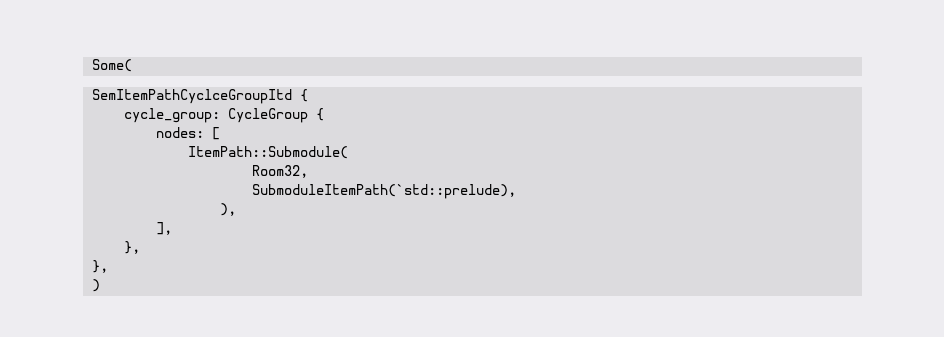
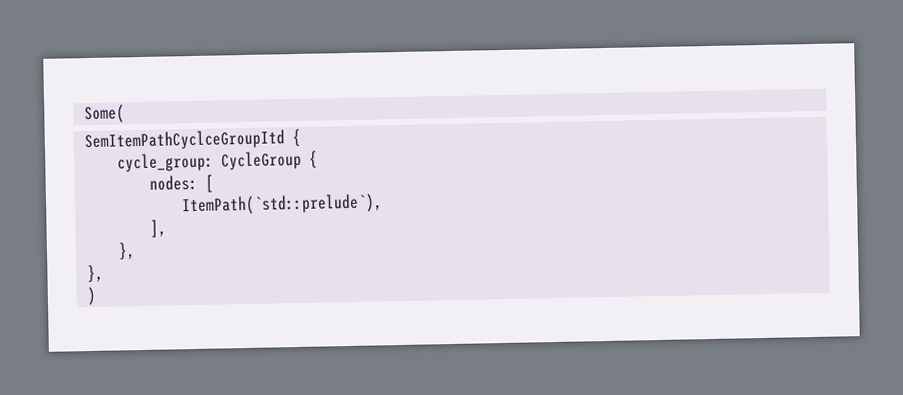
- ItemPath::Submodule(
- Room32,
- SubmoduleItemPath(`std::prelude),
- ),
+ ItemPath(`std::prelude`),

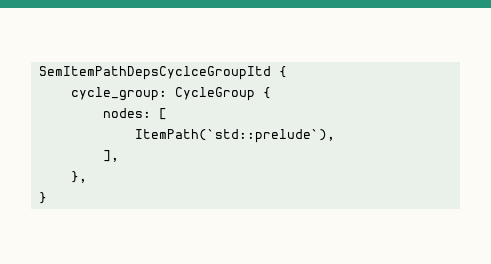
- Some(
- SemItemPathCyclceGroupItd {
+ SemItemPathDepsCyclceGroupItd {
  ],
  },
- },
- )
+ }

